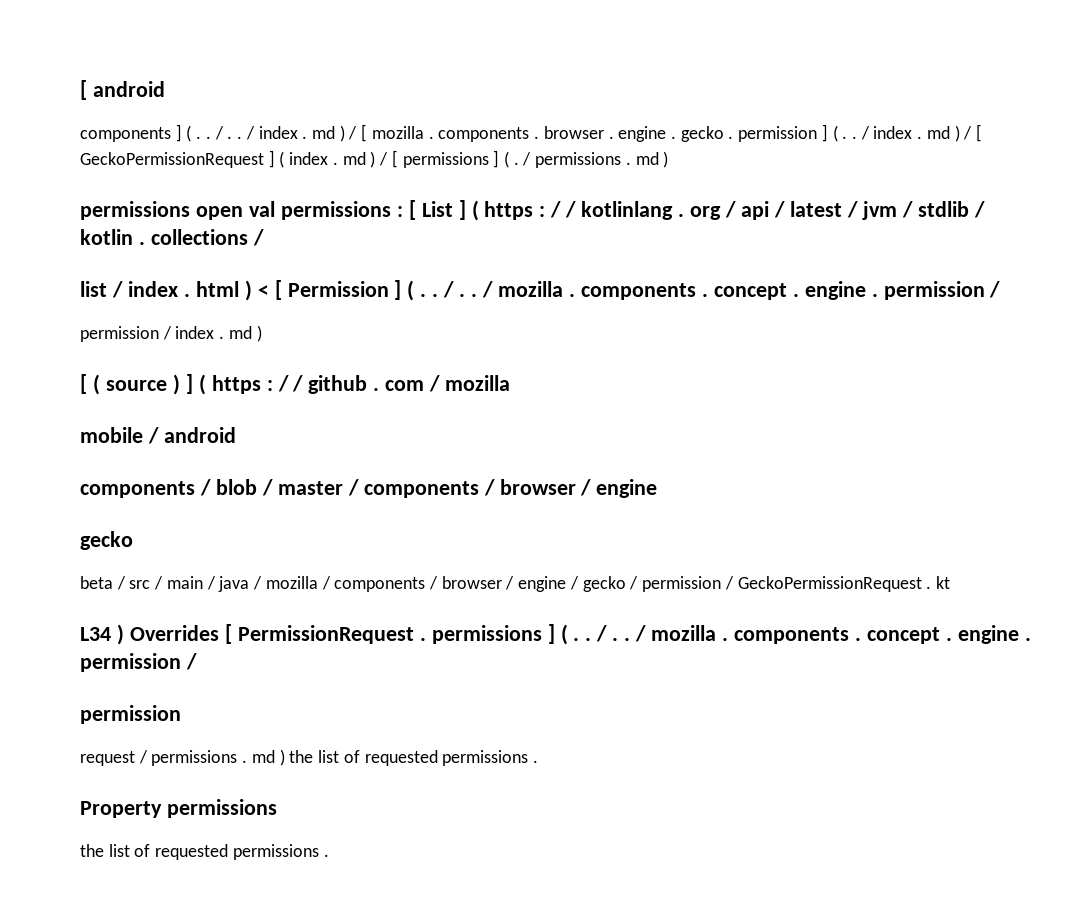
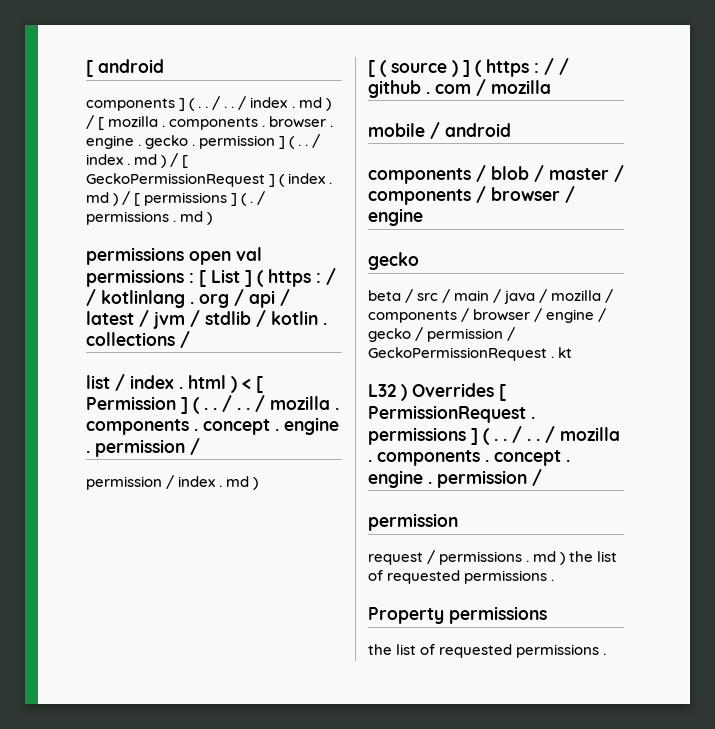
- L34 ) Overrides [ PermissionRequest . permissions ] ( . .
+ L32 ) Overrides [ PermissionRequest . permissions ] ( . .

